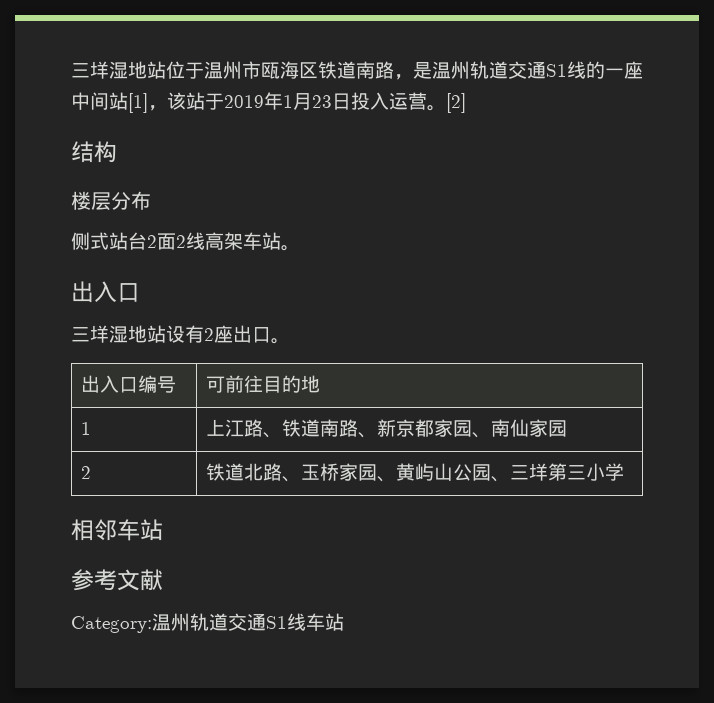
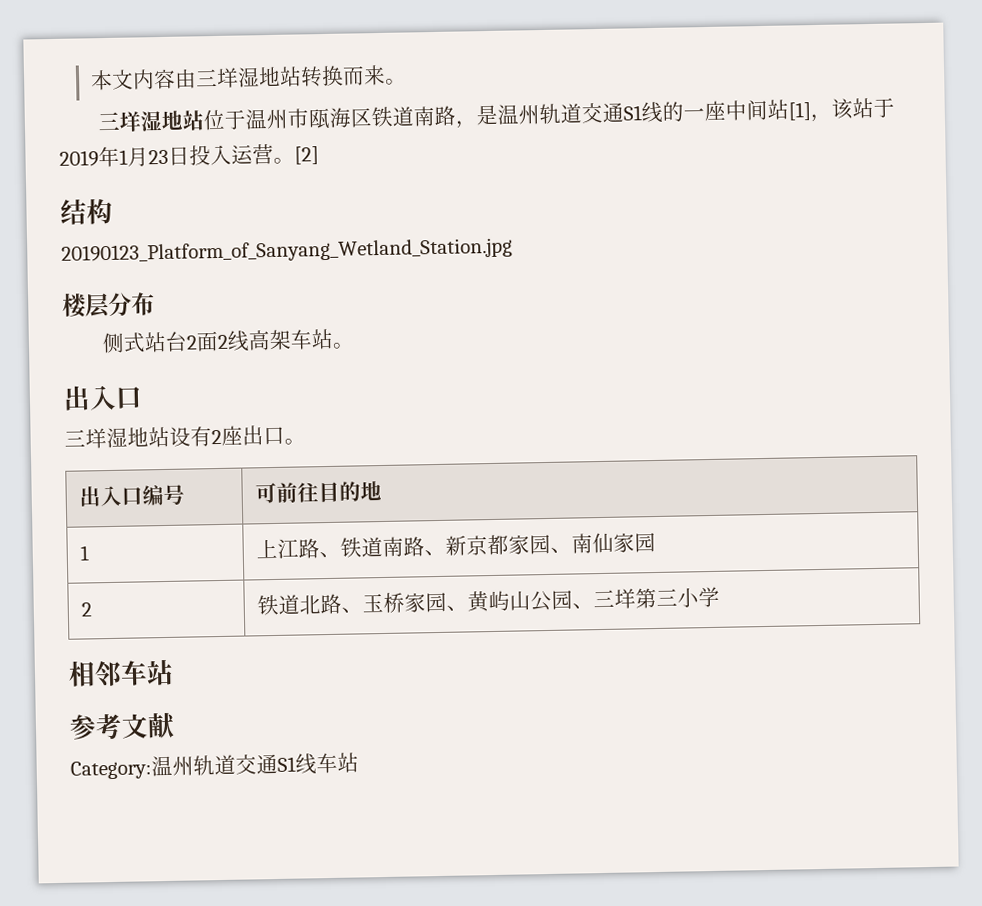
+ 本文内容由三垟湿地站转换而来。
+ 20190123_Platform_of_Sanyang_Wetland_Station.jpg

